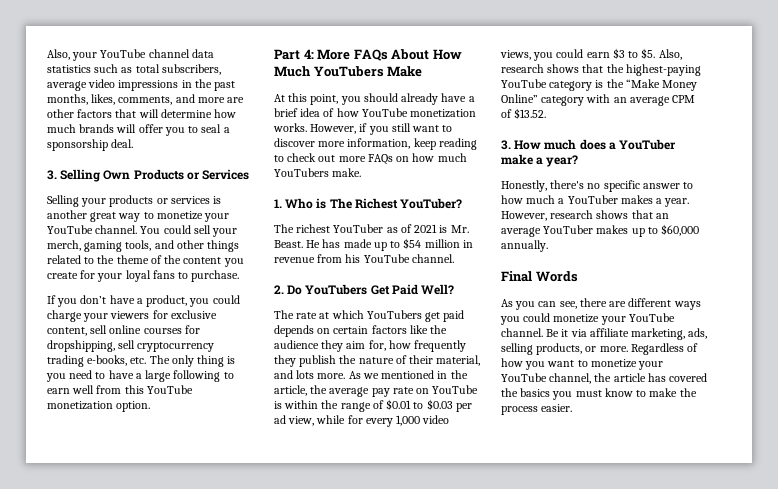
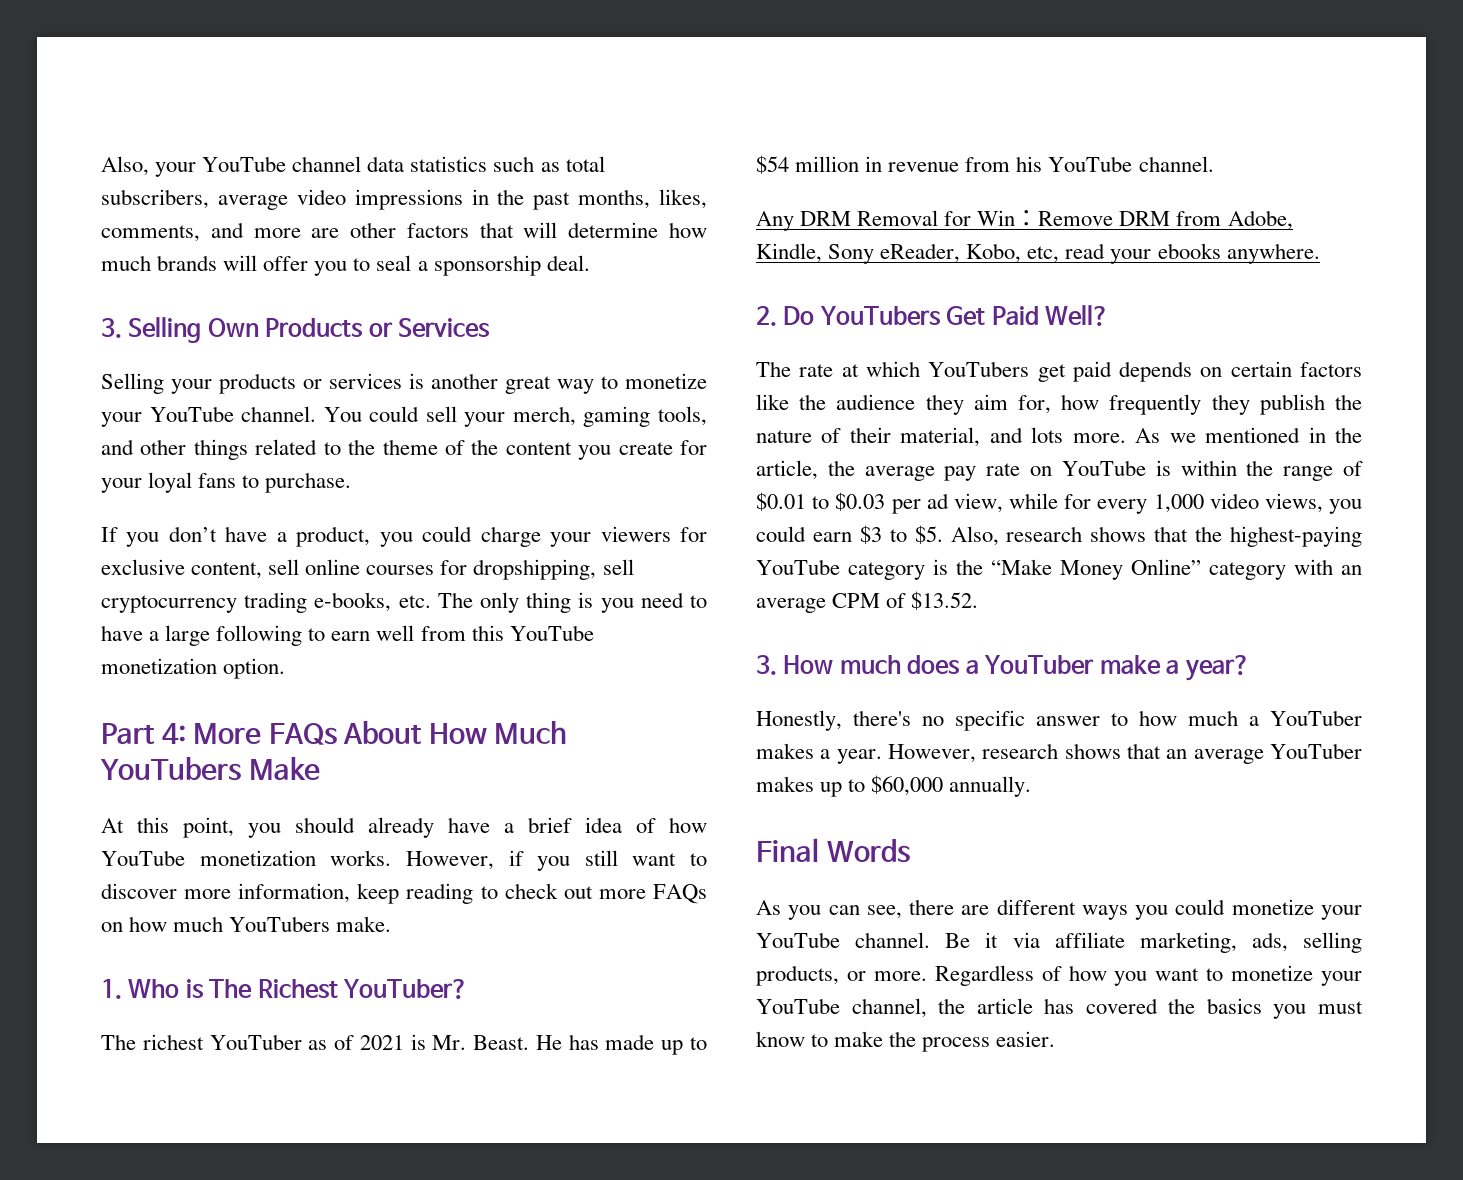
+ Any DRM Removal for Win：Remove DRM from Adobe, Kindle, Sony eReader, Kobo, etc, read your ebooks anywhere.

